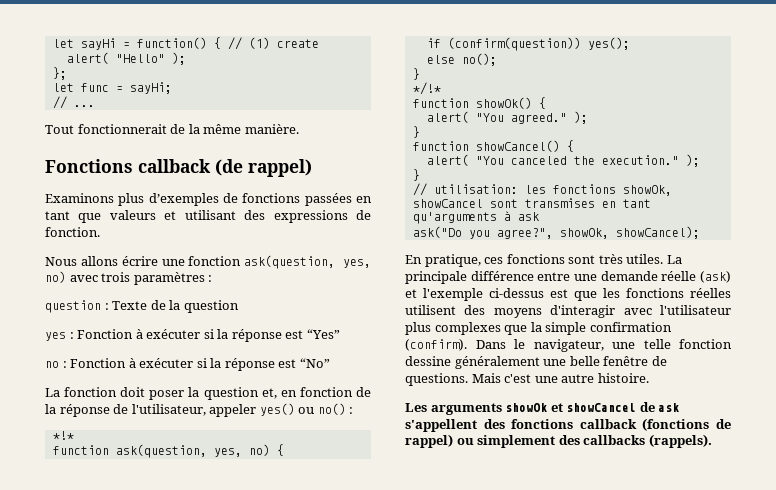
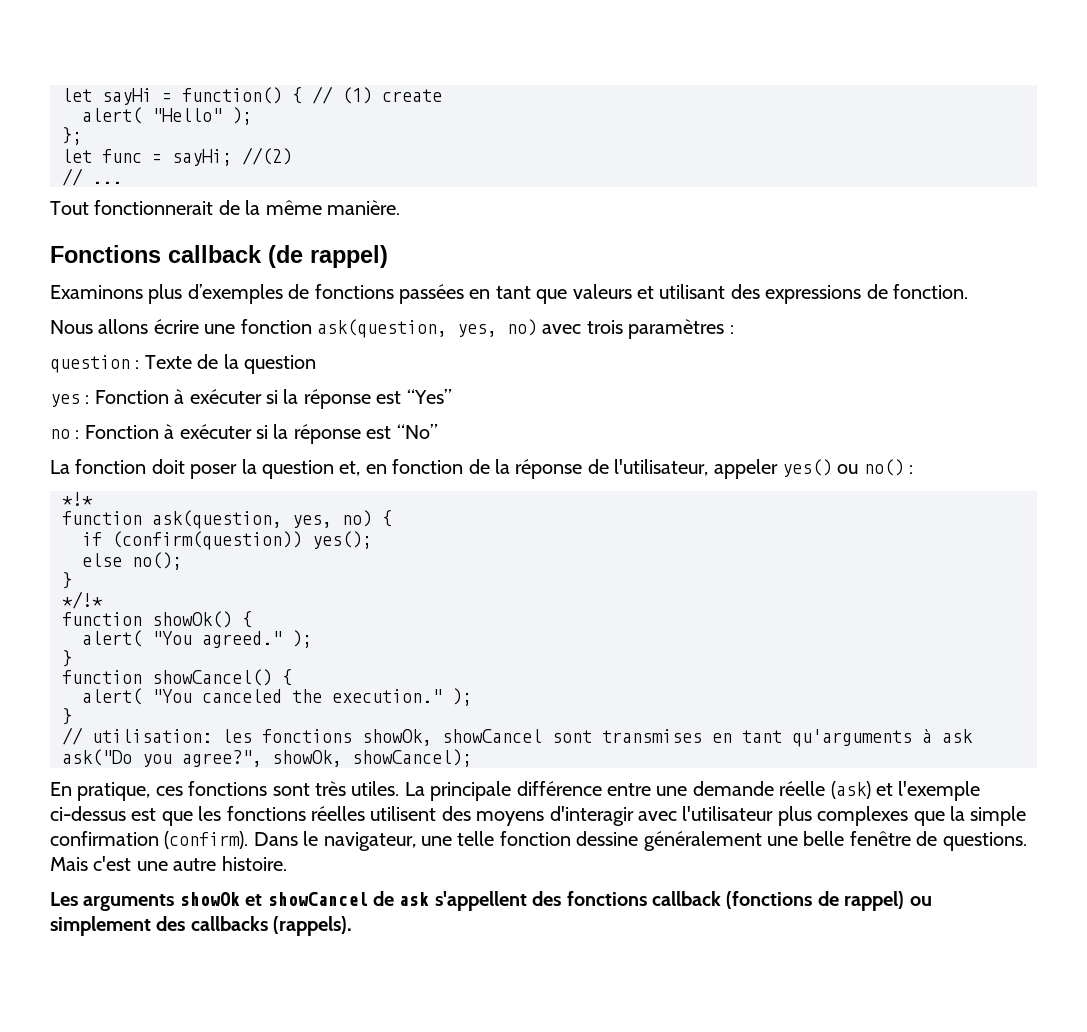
- let func = sayHi;
+ let func = sayHi; //(2)

